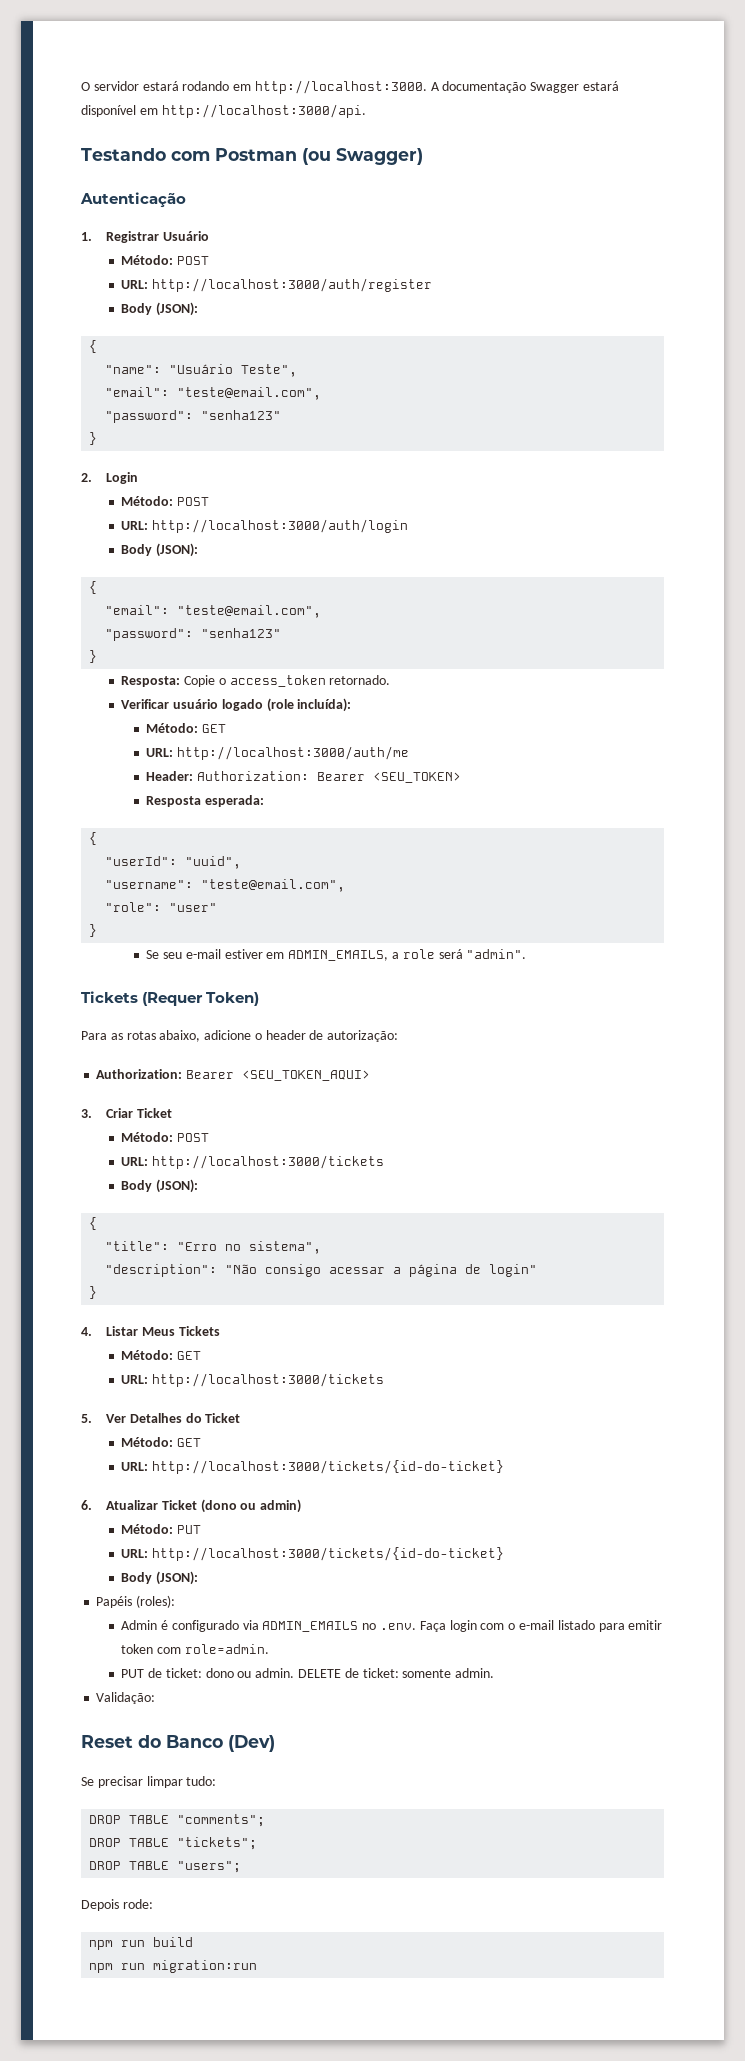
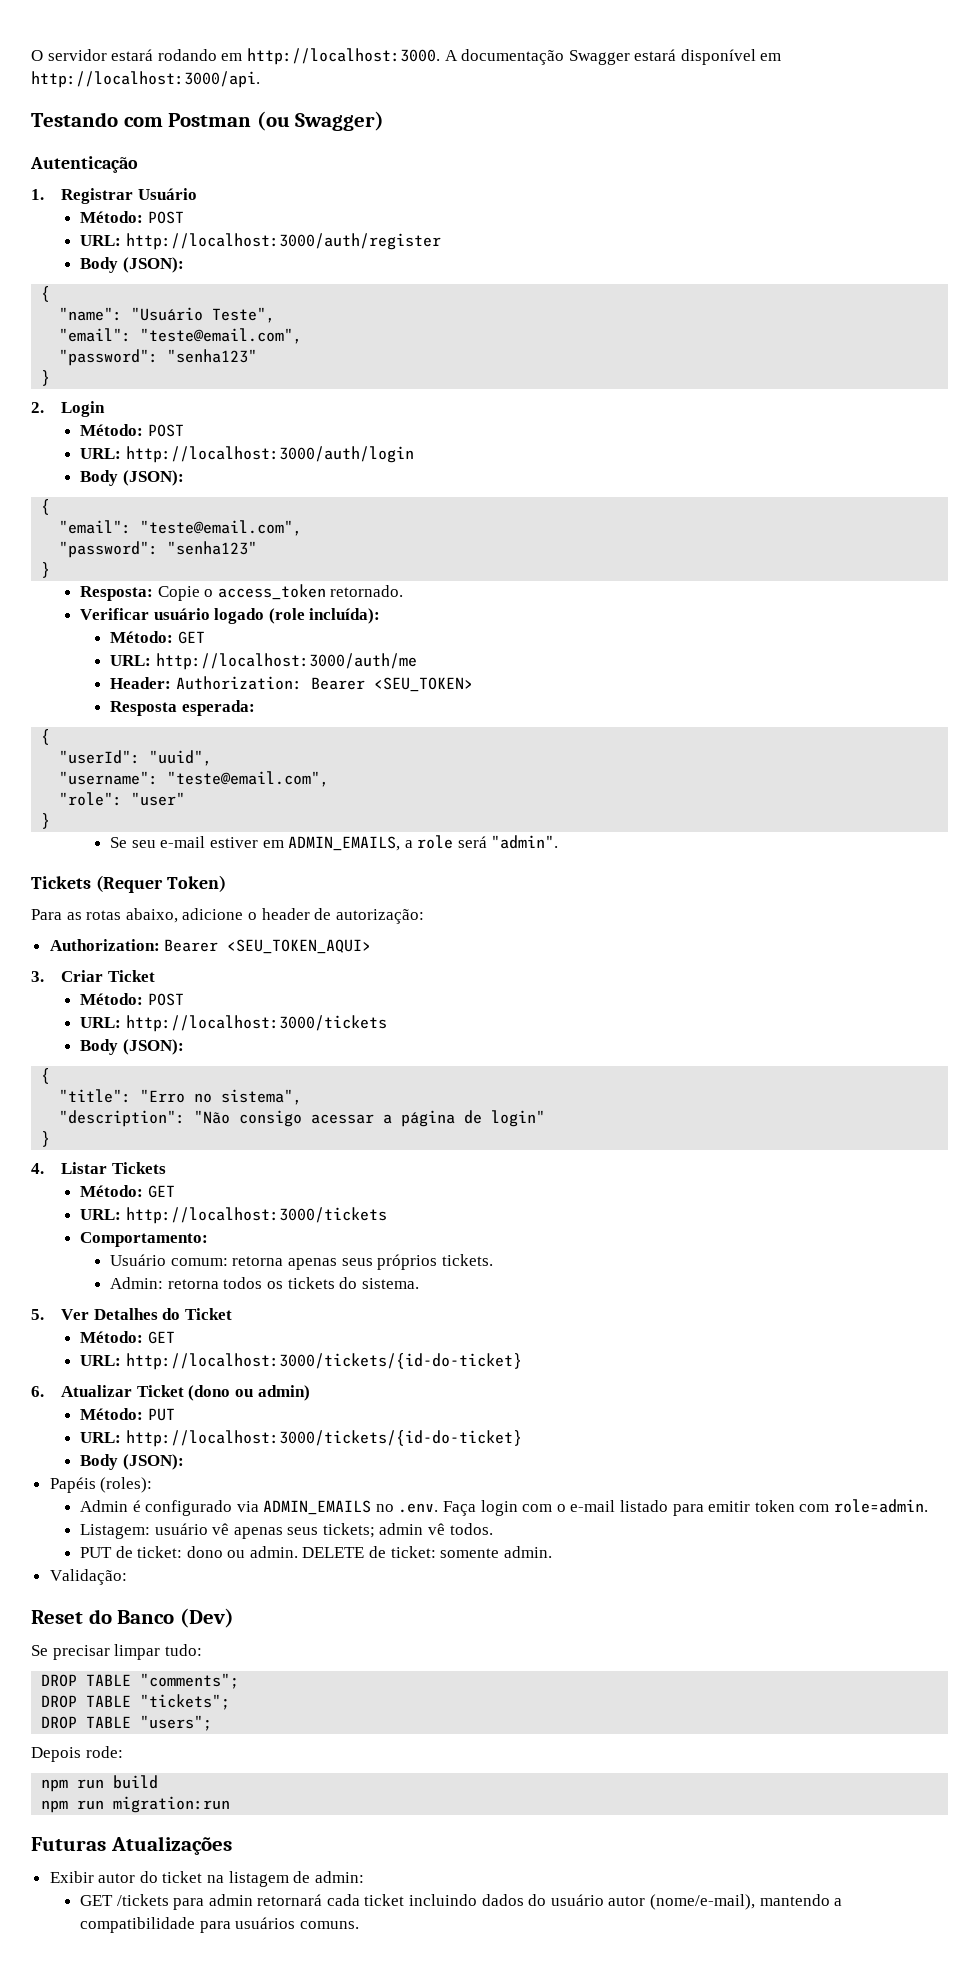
- 4. Listar Meus Tickets
+ 4. Listar Tickets
+ Comportamento:
+ Usuário comum: retorna apenas seus próprios tickets.
+ Admin: retorna todos os tickets do sistema.
+ Listagem: usuário vê apenas seus tickets; admin vê todos.
+ Futuras Atualizações
+ Exibir autor do ticket na listagem de admin:
+ GET /tickets para admin retornará cada ticket incluindo dados do usuário autor (nome/e-mail), mantendo a compatibilidade para usuários comuns.

